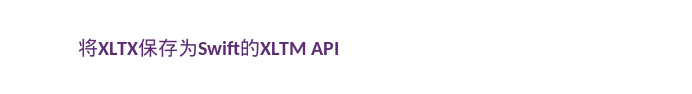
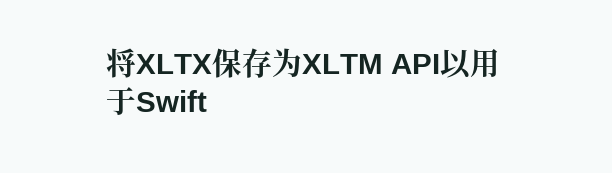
- 将XLTX保存为Swift的XLTM API
+ 将XLTX保存为XLTM API以用于Swift

